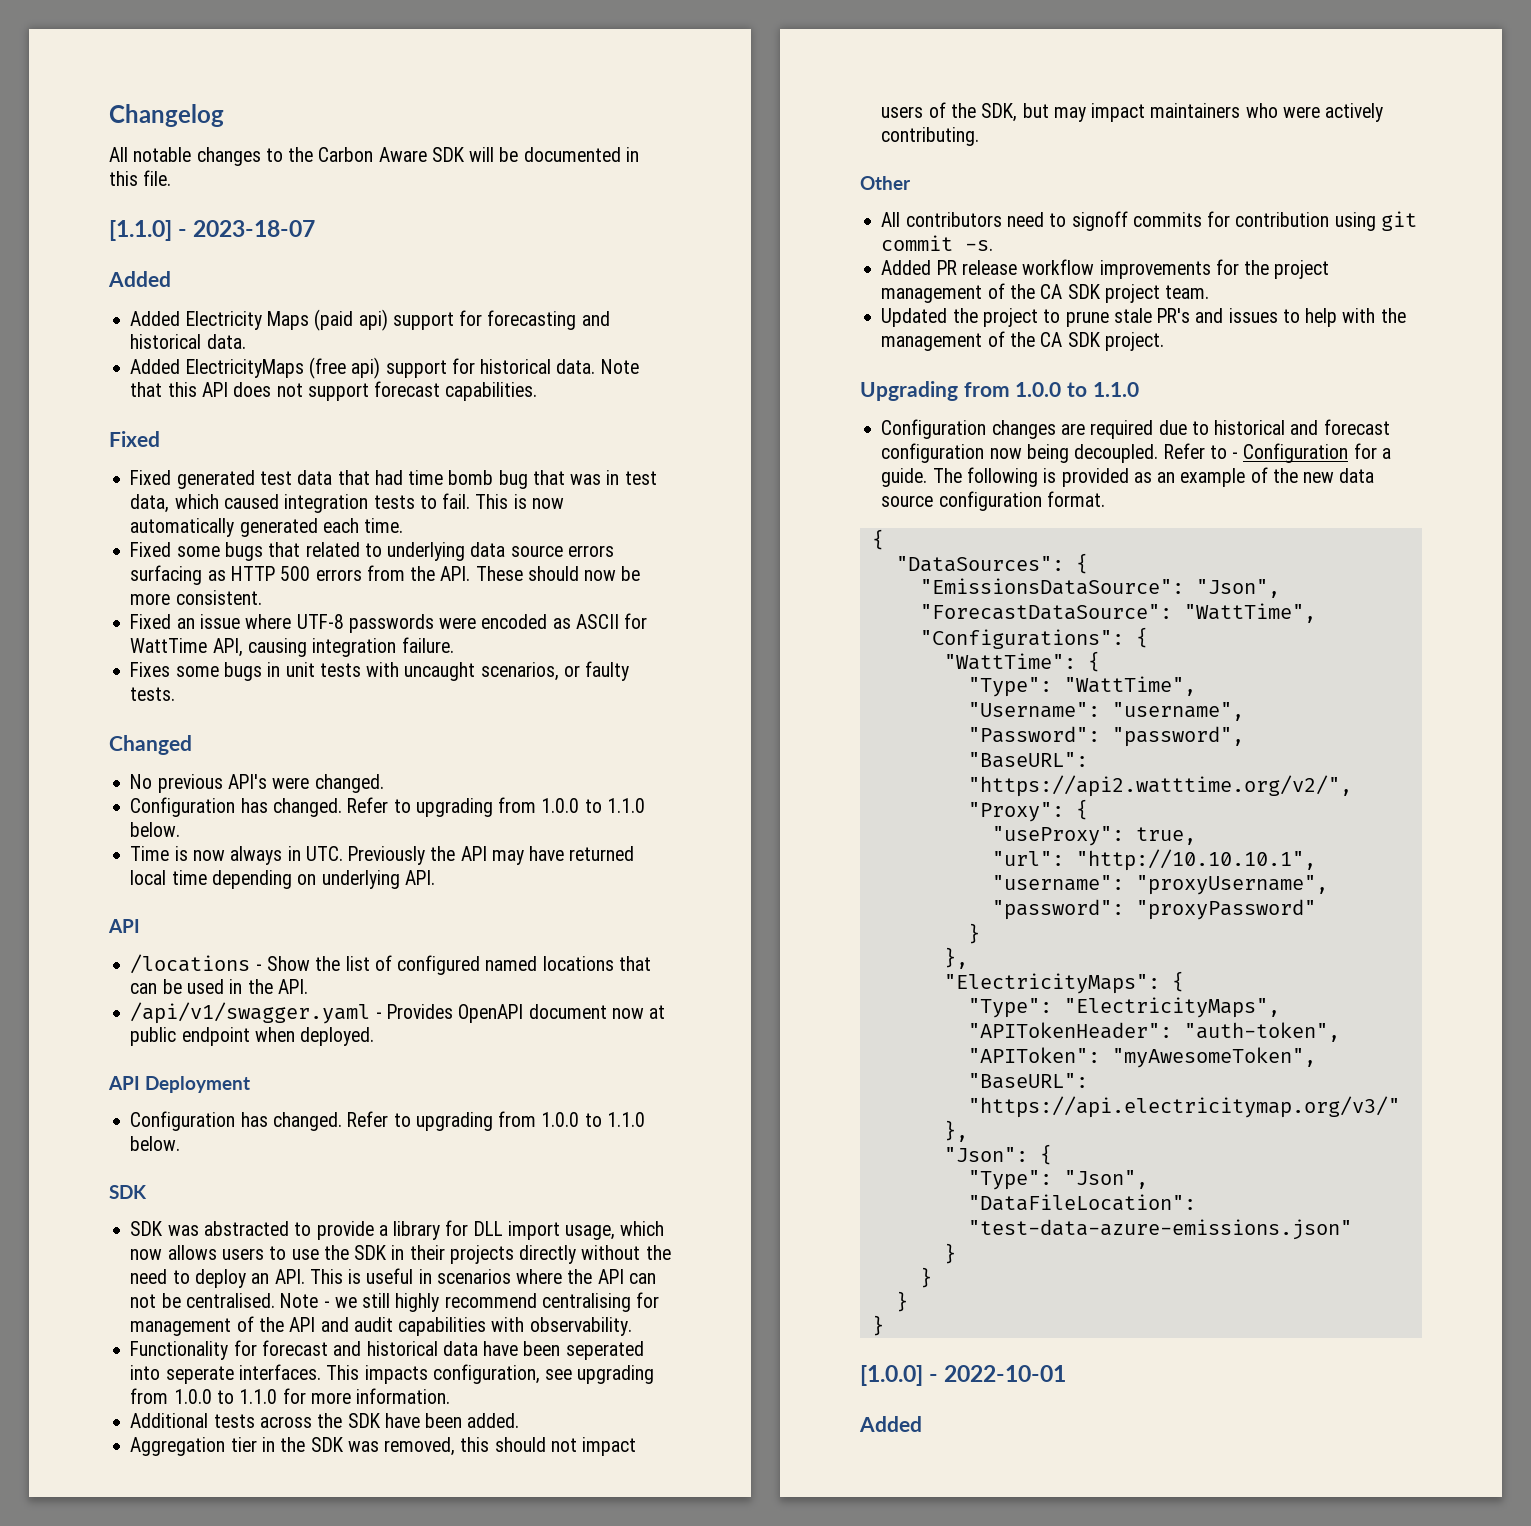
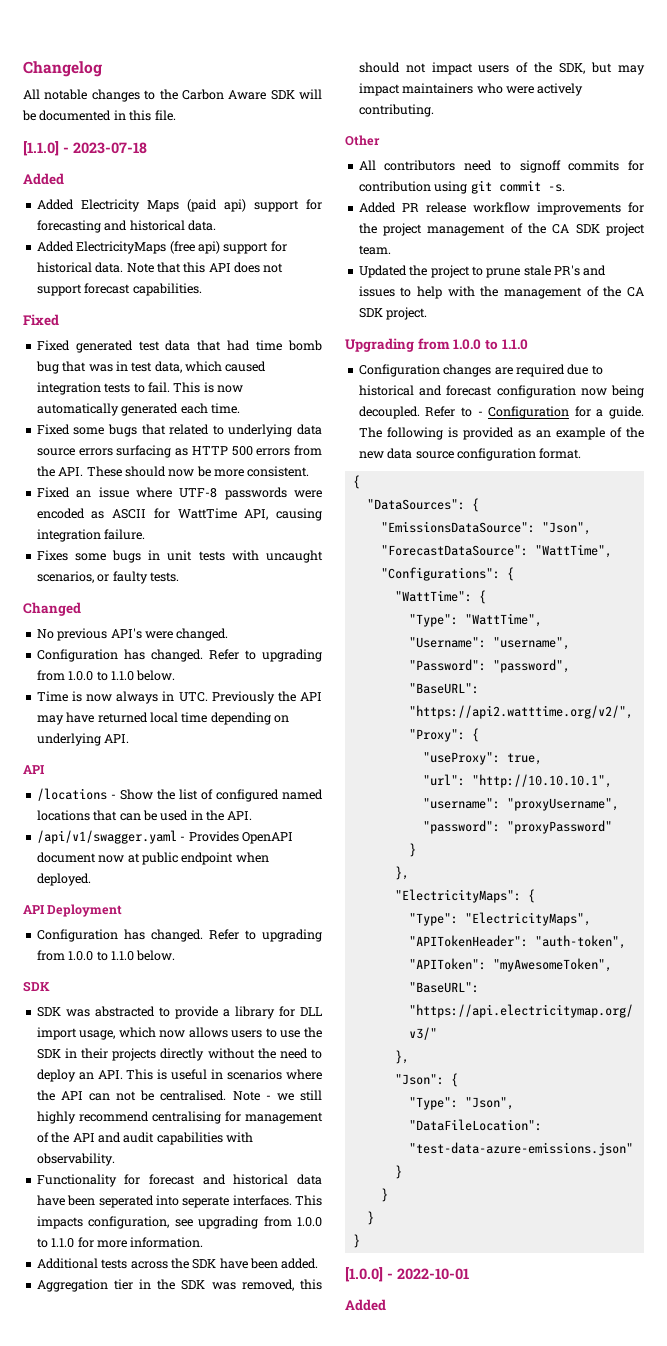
- [1.1.0] - 2023-18-07
+ [1.1.0] - 2023-07-18

